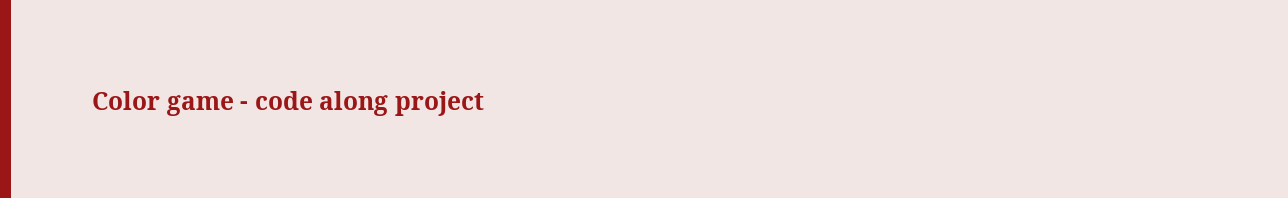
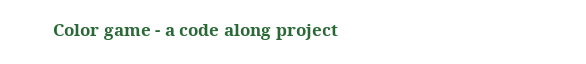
- Color game - code along project
+ Color game - a code along project

